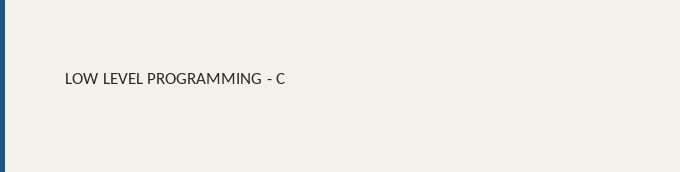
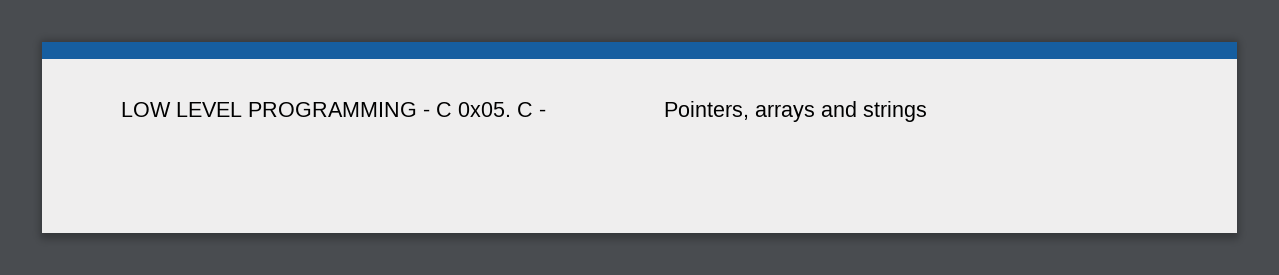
- LOW LEVEL PROGRAMMING - C
+ LOW LEVEL PROGRAMMING - C 0x05. C - Pointers, arrays and strings

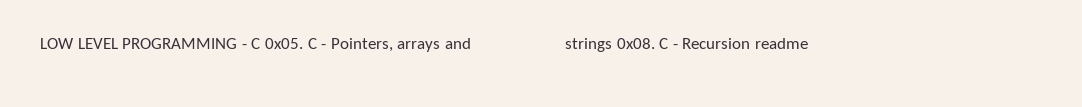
- C - Pointers, arrays and strings
+ C - Pointers, arrays and strings 0x08. C - Recursion readme

